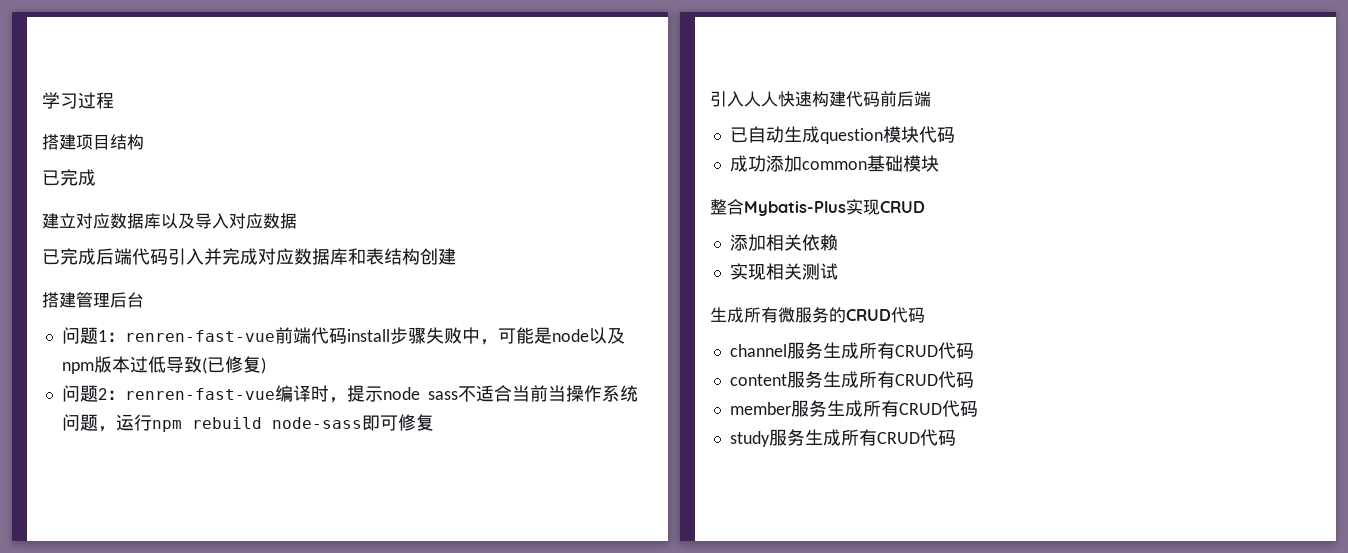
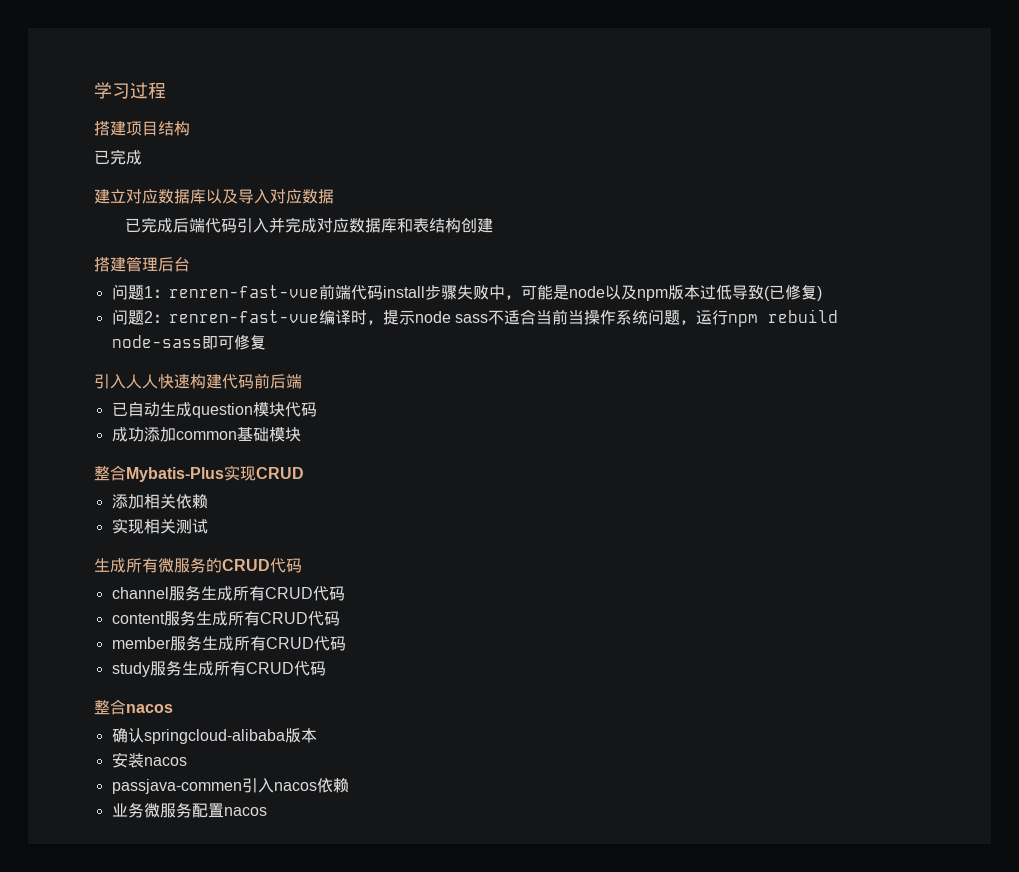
+ 整合nacos
+ 确认springcloud-alibaba版本
+ 安装nacos
+ passjava-commen引入nacos依赖
+ 业务微服务配置nacos

